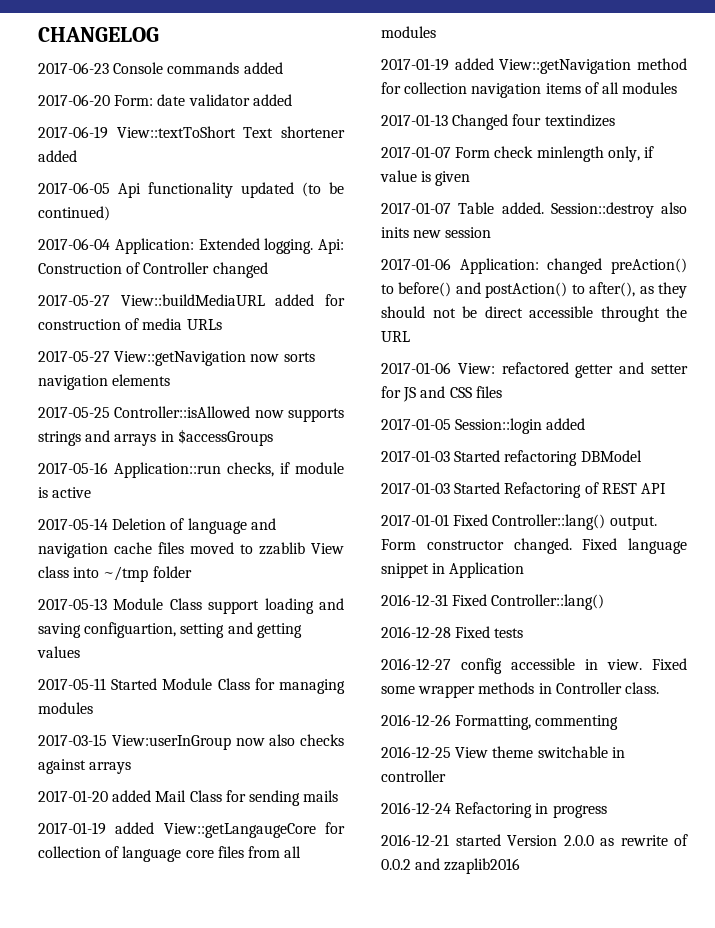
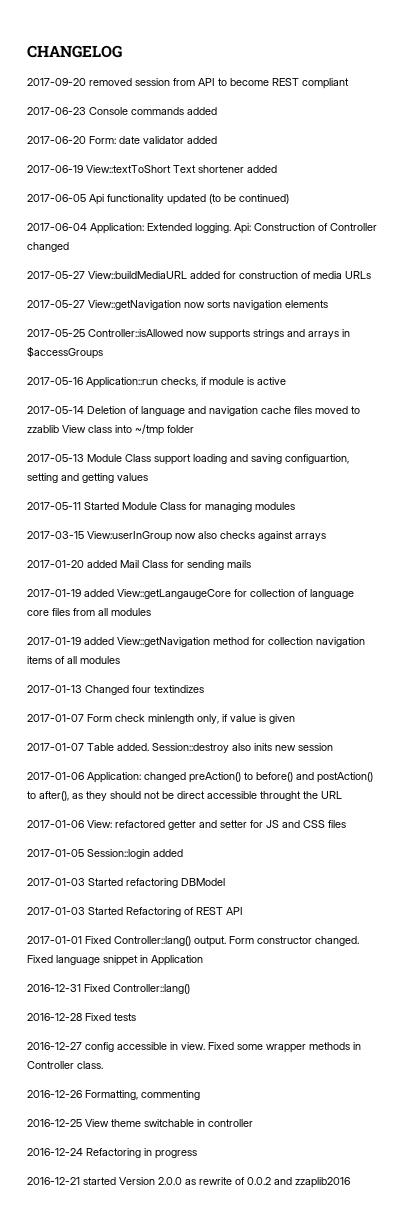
+ 2017-09-20 removed session from API to become REST compliant

